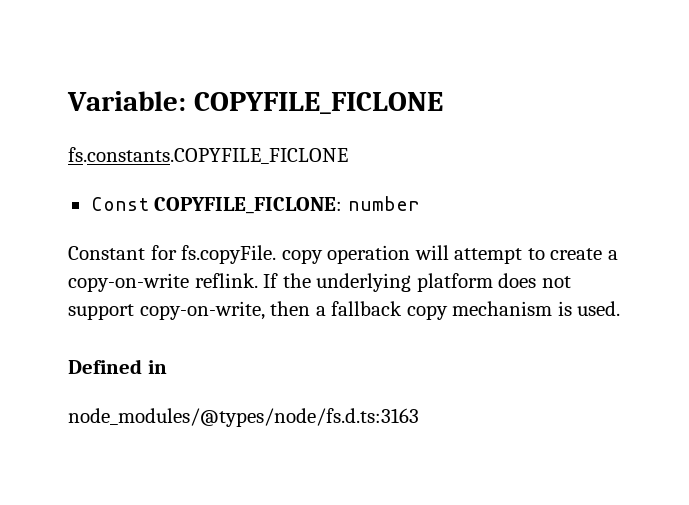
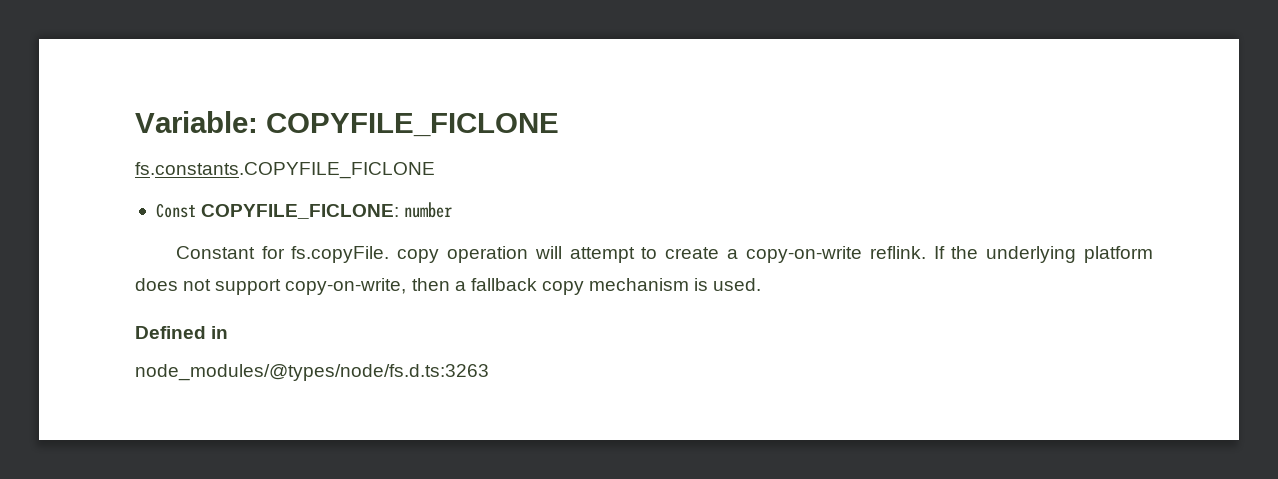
- node_modules/@types/node/fs.d.ts:3163
+ node_modules/@types/node/fs.d.ts:3263

